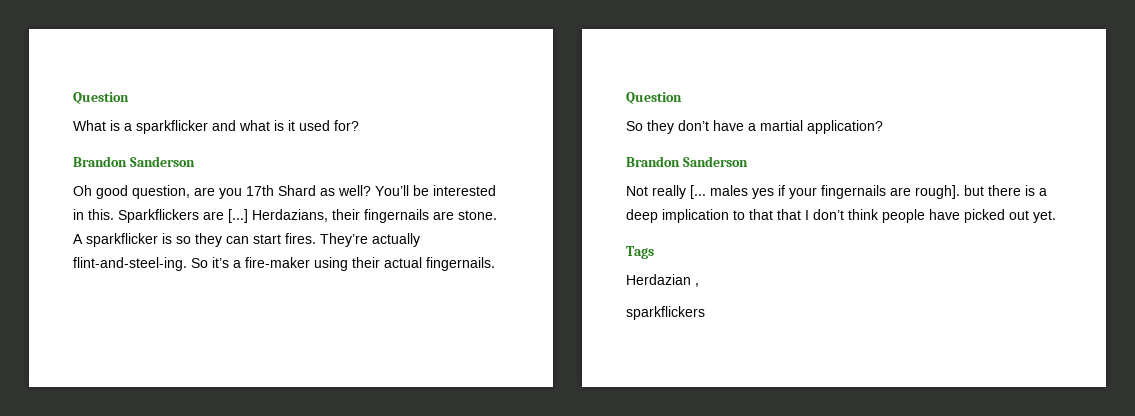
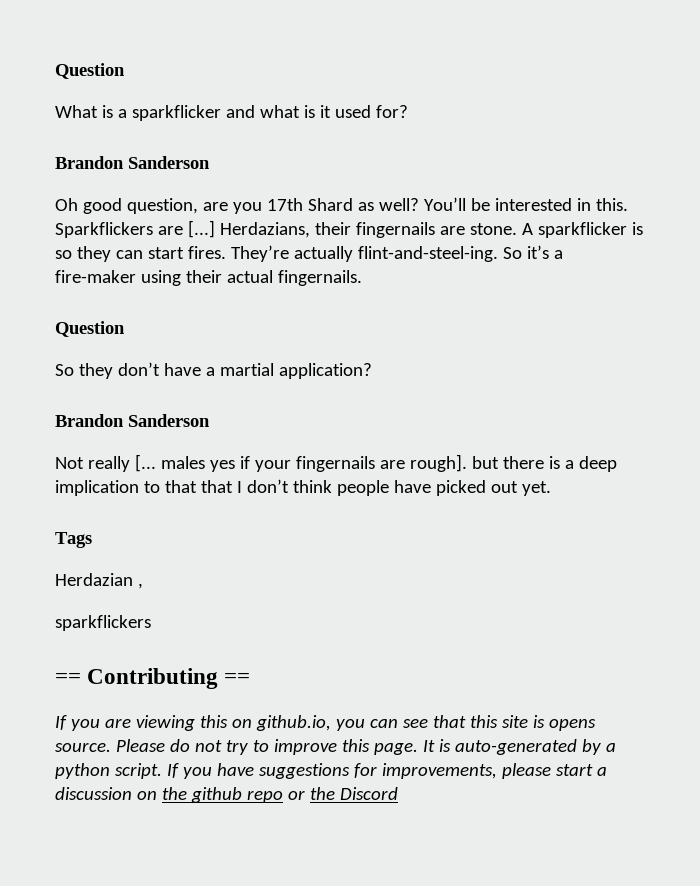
+ == Contributing ==
+ If you are viewing this on github.io, you can see that this site is opens source. Please do not try to improve this page. It is auto-generated by a python script. If you have suggestions for improvements, please start a discussion on the github repo or the Discord

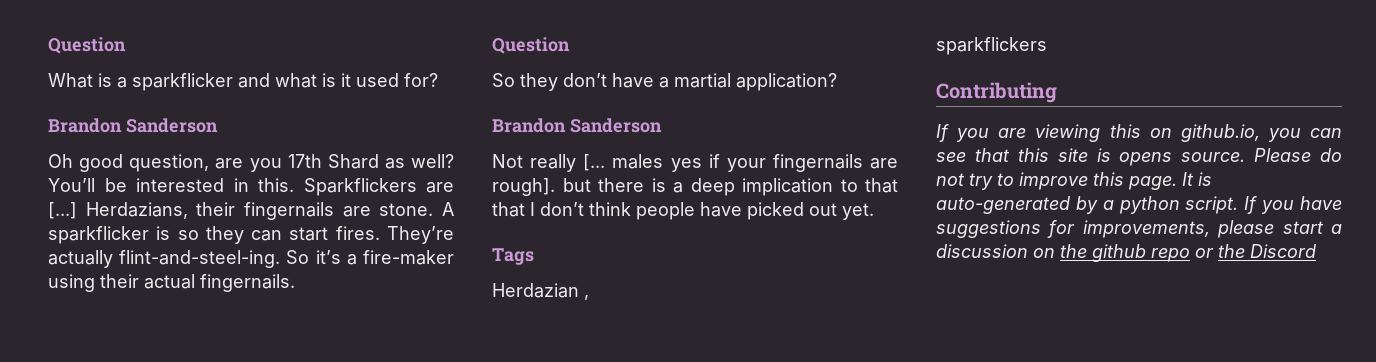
- == Contributing ==
+ Contributing

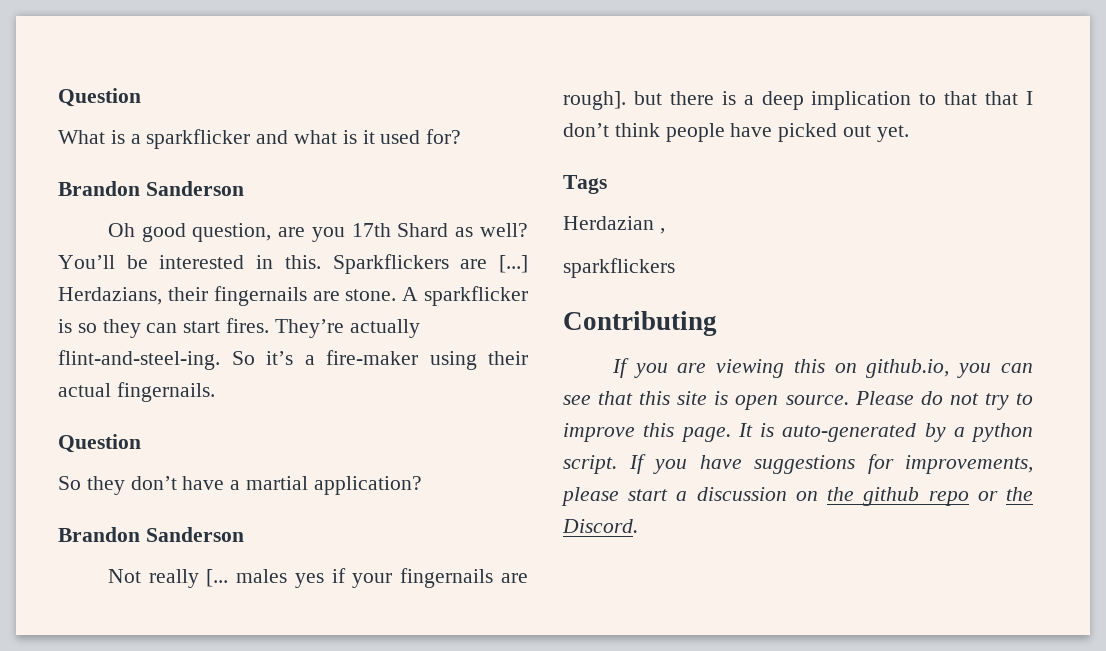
- If you are viewing this on github.io, you can see that this site is opens source.
+ If you are viewing this on github.io, you can see that this site is open source.
- If you have suggestions for improvements, please start a discussion on the github repo or the Discord
+ If you have suggestions for improvements, please start a discussion on the github repo or the Discord.

